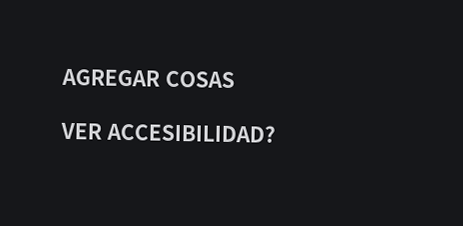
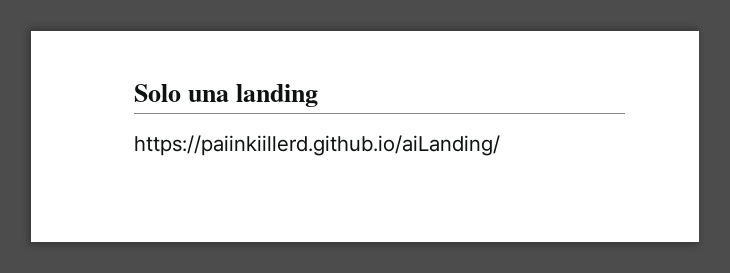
- AGREGAR COSAS
- VER ACCESIBILIDAD?
+ Solo una landing
+ https://paiinkiillerd.github.io/aiLanding/

